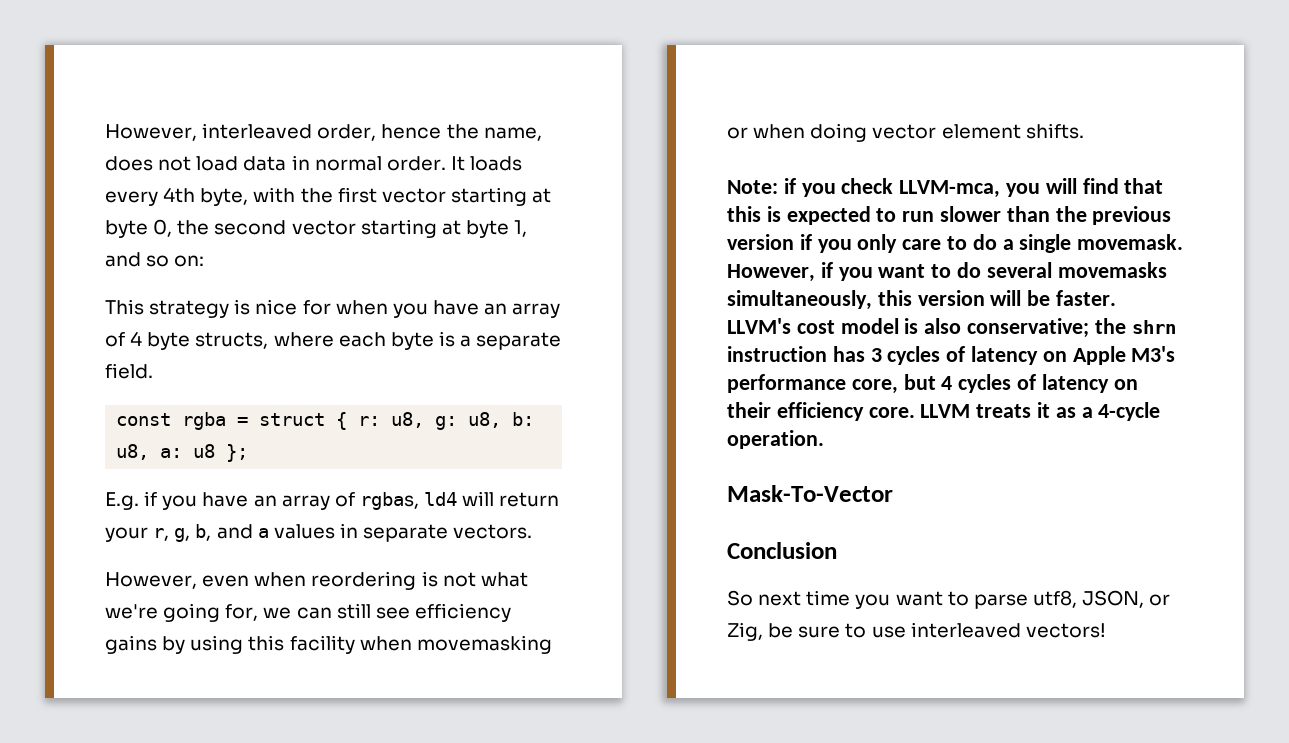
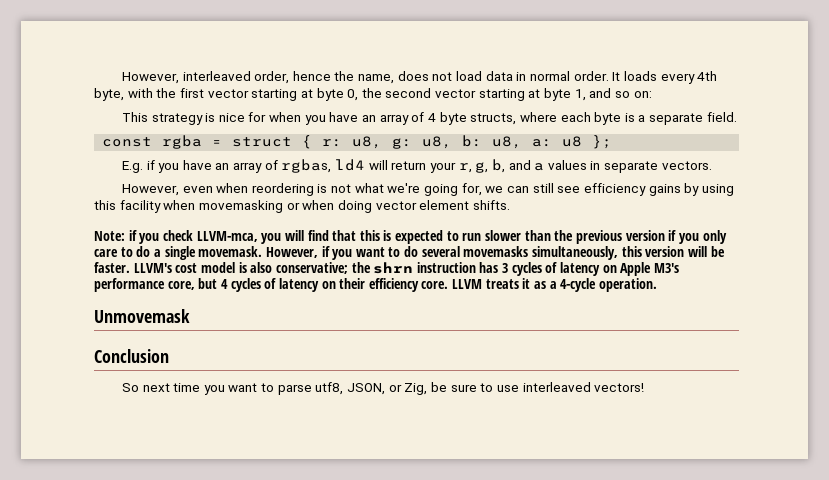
- Mask-To-Vector
+ Unmovemask

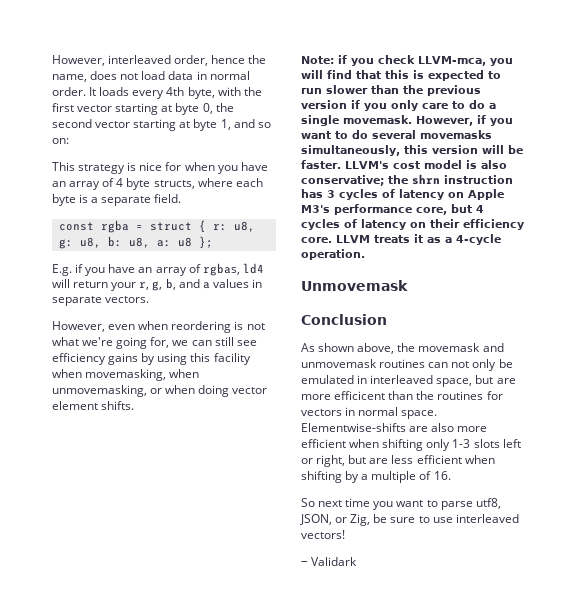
- However, even when reordering is not what we're going for, we can still see efficiency gains by using this facility when movemasking or when doing vector element shifts.
+ However, even when reordering is not what we're going for, we can still see efficiency gains by using this facility when movemasking, when unmovemasking, or when doing vector element shifts.
+ As shown above, the movemask and unmovemask routines can not only be emulated in interleaved space, but are more efficicent than the routines for vectors in normal space. Elementwise-shifts are also more efficient when shifting only 1-3 slots left or right, but are less efficient when shifting by a multiple of 16.
+ ‒ Validark

